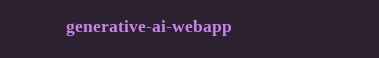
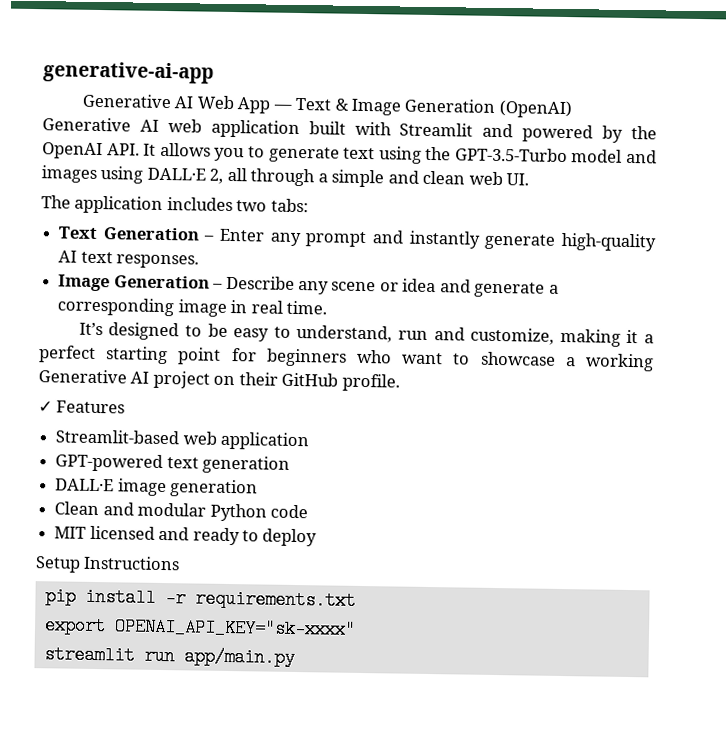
- generative-ai-webapp
+ generative-ai-app
+ Generative AI Web App — Text & Image Generation (OpenAI) Generative AI web application built with Streamlit and powered by the OpenAI API. It allows you to generate text using the GPT-3.5-Turbo model and images using DALL·E 2, all through a simple and clean web UI.
+ The application includes two tabs:
+ Text Generation – Enter any prompt and instantly generate high-quality AI text responses.
+ Image Generation – Describe any scene or idea and generate a corresponding image in real time.
+ It’s designed to be easy to understand, run and customize, making it a perfect starting point for beginners who want to showcase a working Generative AI project on their GitHub profile.
+ ✓ Features
+ Streamlit-based web application
+ GPT-powered text generation
+ DALL·E image generation
+ Clean and modular Python code
+ MIT licensed and ready to deploy
+ Setup Instructions
+ pip install -r requirements.txt
+ export OPENAI_API_KEY="sk-xxxx"
+ streamlit run app/main.py

